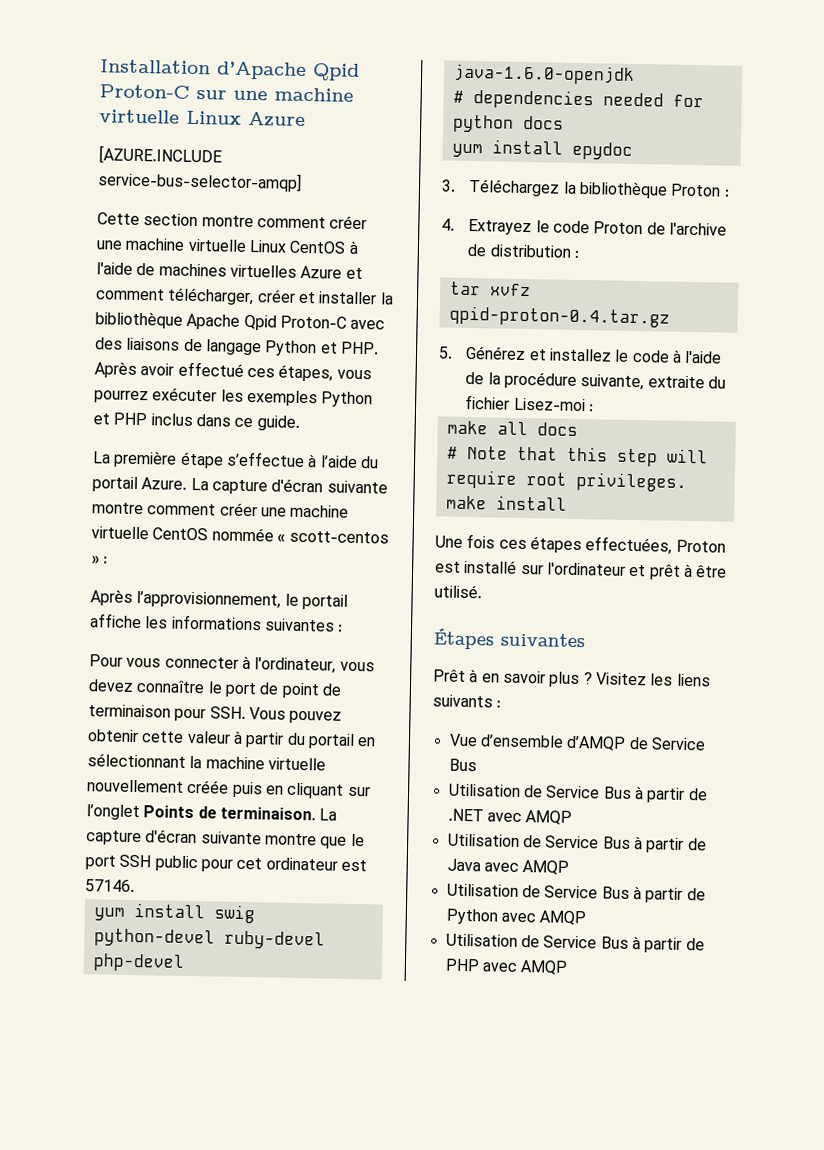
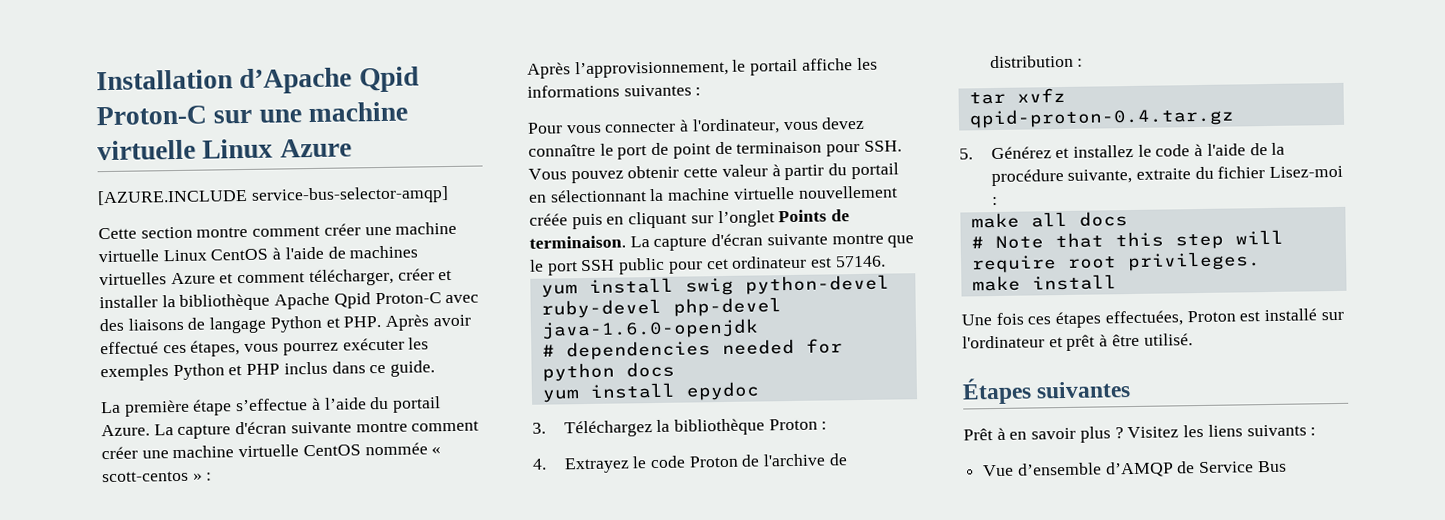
- Utilisation de Service Bus à partir de .NET avec AMQP
- Utilisation de Service Bus à partir de Java avec AMQP
- Utilisation de Service Bus à partir de Python avec AMQP
- Utilisation de Service Bus à partir de PHP avec AMQP

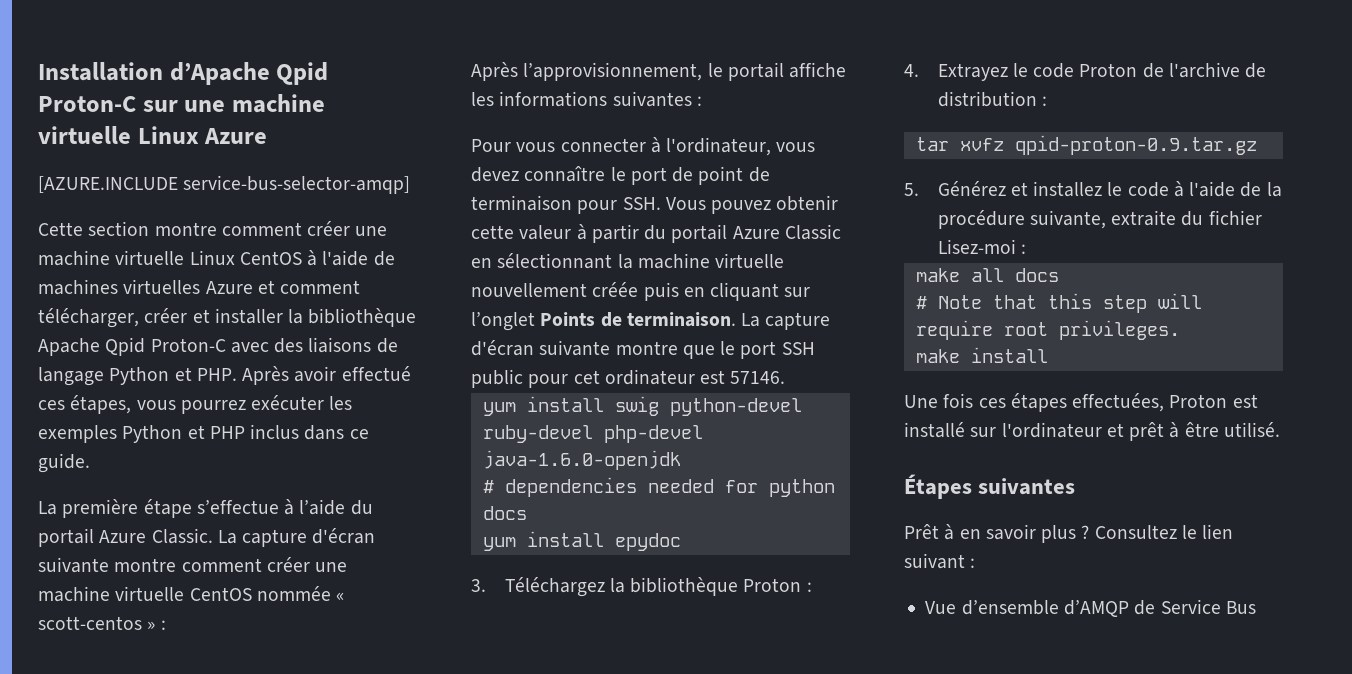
- La première étape s’effectue à l’aide du portail Azure.
+ La première étape s’effectue à l’aide du portail Azure Classic.
- Pour vous connecter à l'ordinateur, vous devez connaître le port de point de terminaison pour SSH. Vous pouvez obtenir cette valeur à partir du portail en sélectionnant la machine virtuelle nouvellement créée puis en cliquant sur l’onglet Points de terminaison.
+ Pour vous connecter à l'ordinateur, vous devez connaître le port de point de terminaison pour SSH. Vous pouvez obtenir cette valeur à partir du portail Azure Classic en sélectionnant la machine virtuelle nouvellement créée puis en cliquant sur l’onglet Points de terminaison.
- tar xvfz qpid-proton-0.4.tar.gz
+ tar xvfz qpid-proton-0.9.tar.gz
- Visitez les liens suivants :
+ Consultez le lien suivant :

